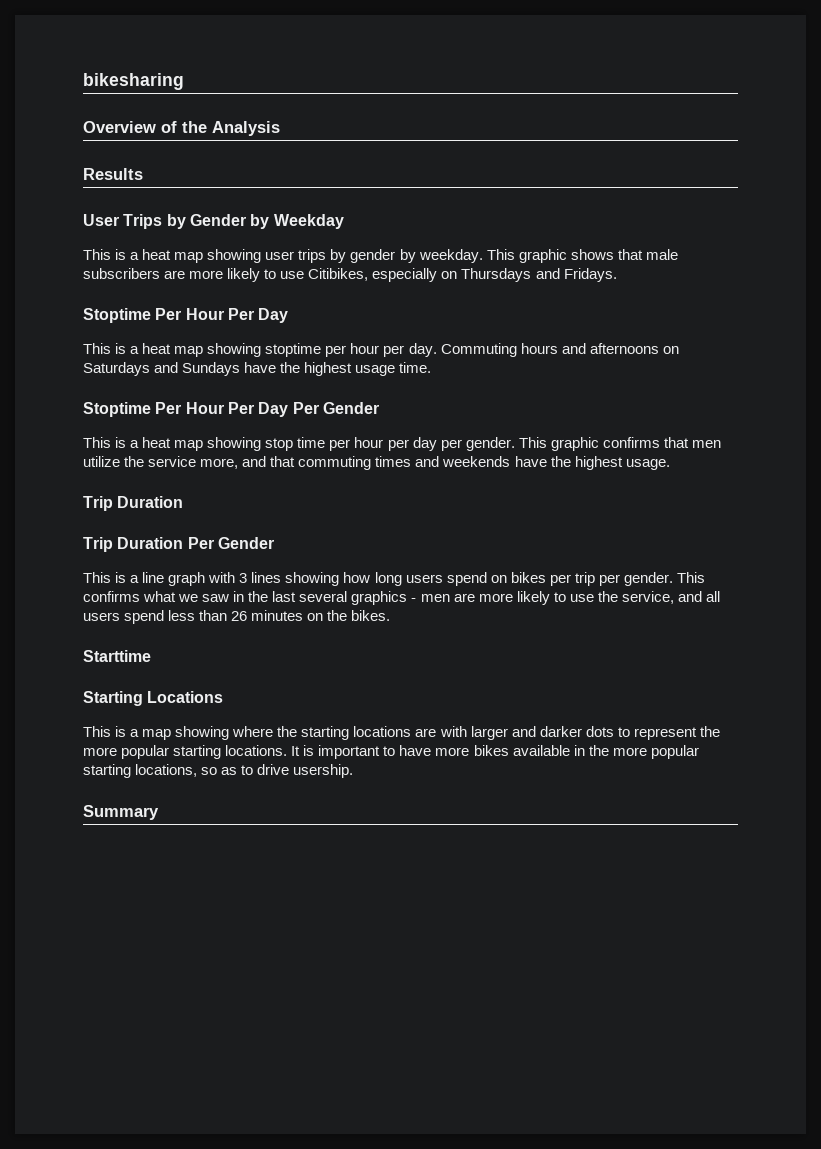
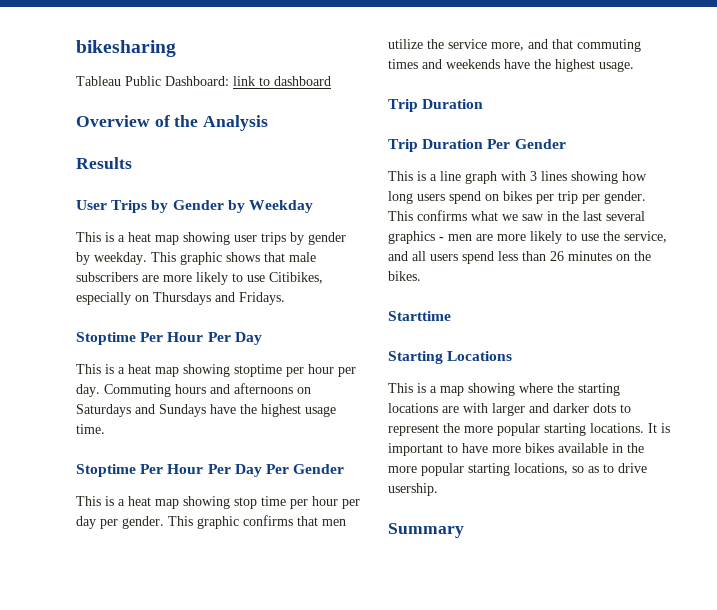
+ Tableau Public Dashboard: link to dashboard

